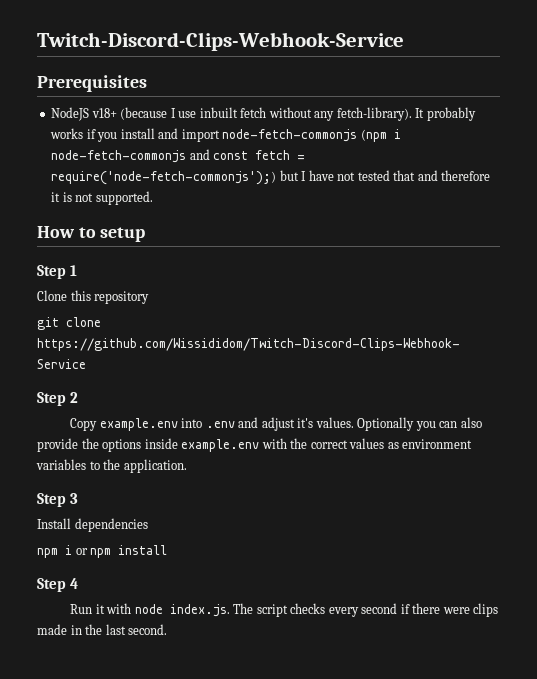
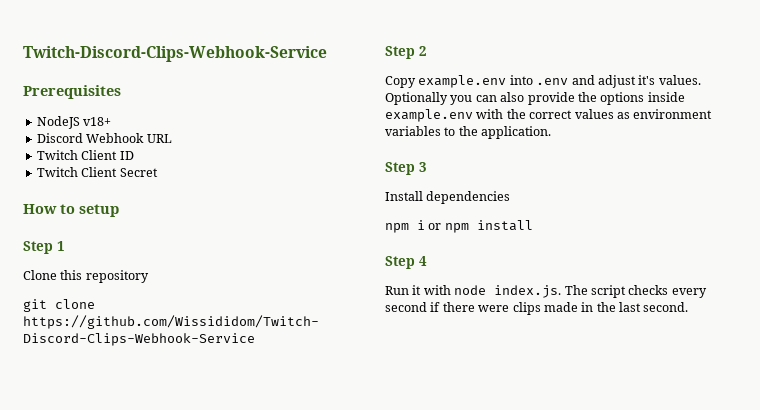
- NodeJS v18+ (because I use inbuilt fetch without any fetch-library). It probably works if you install and import node-fetch-commonjs (npm i node-fetch-commonjs and const fetch = require('node-fetch-commonjs');) but I have not tested that and therefore it is not supported.
+ NodeJS v18+
+ Discord Webhook URL
+ Twitch Client ID
+ Twitch Client Secret

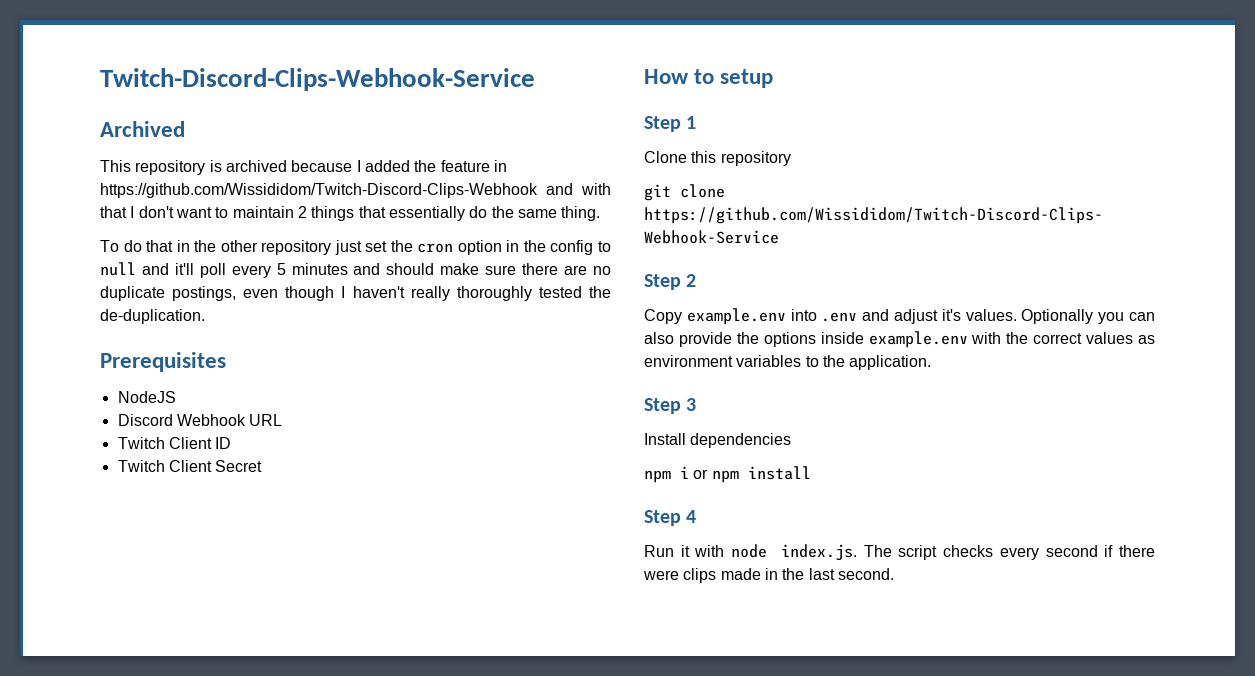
+ Archived
+ This repository is archived because I added the feature in https://github.com/Wissididom/Twitch-Discord-Clips-Webhook and with that I don't want to maintain 2 things that essentially do the same thing.
+ To do that in the other repository just set the cron option in the config to null and it'll poll every 5 minutes and should make sure there are no duplicate postings, even though I haven't really thoroughly tested the de-duplication.
- NodeJS v18+
+ NodeJS

